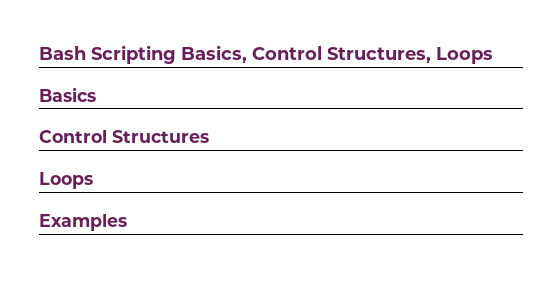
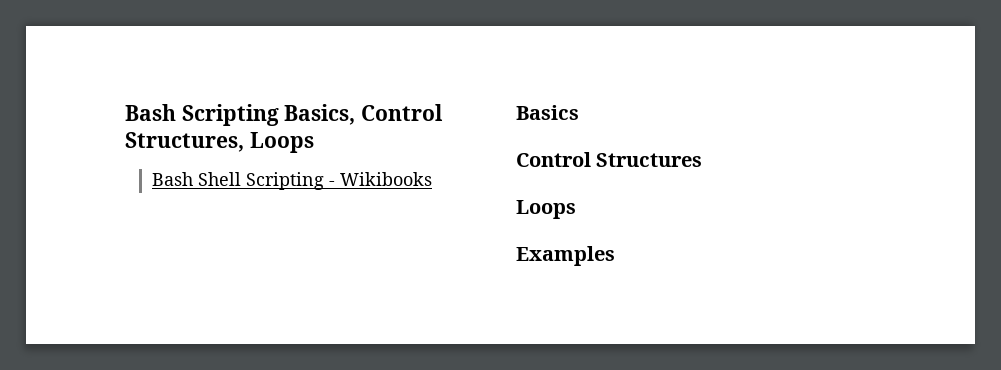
+ Bash Shell Scripting - Wikibooks

